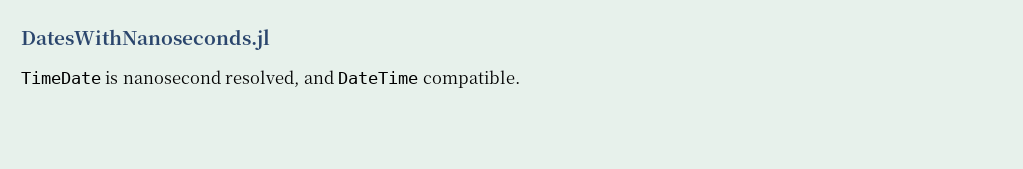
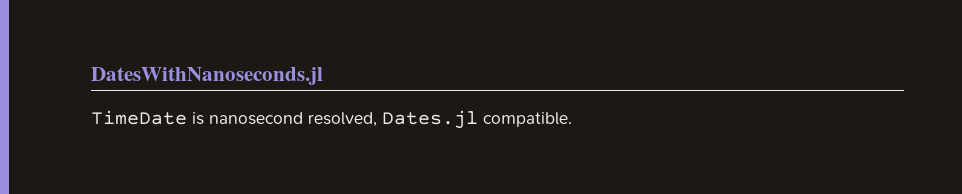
- TimeDate is nanosecond resolved, and DateTime compatible.
+ TimeDate is nanosecond resolved, Dates.jl compatible.

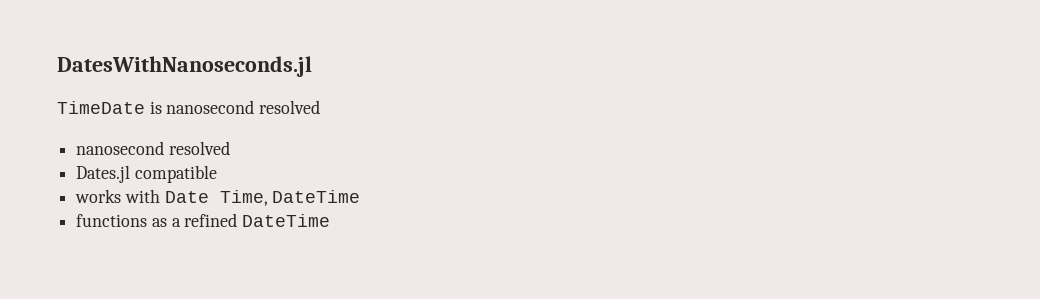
- TimeDate is nanosecond resolved, Dates.jl compatible.
+ TimeDate is nanosecond resolved
+ nanosecond resolved
+ Dates.jl compatible
+ works with Date Time, DateTime
+ functions as a refined DateTime

